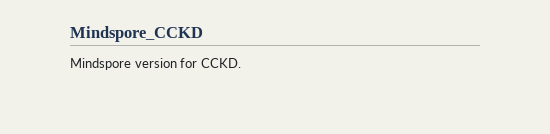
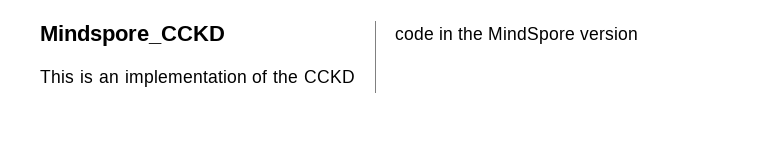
- Mindspore version for CCKD.
+ This is an implementation of the CCKD code in the MindSpore version

